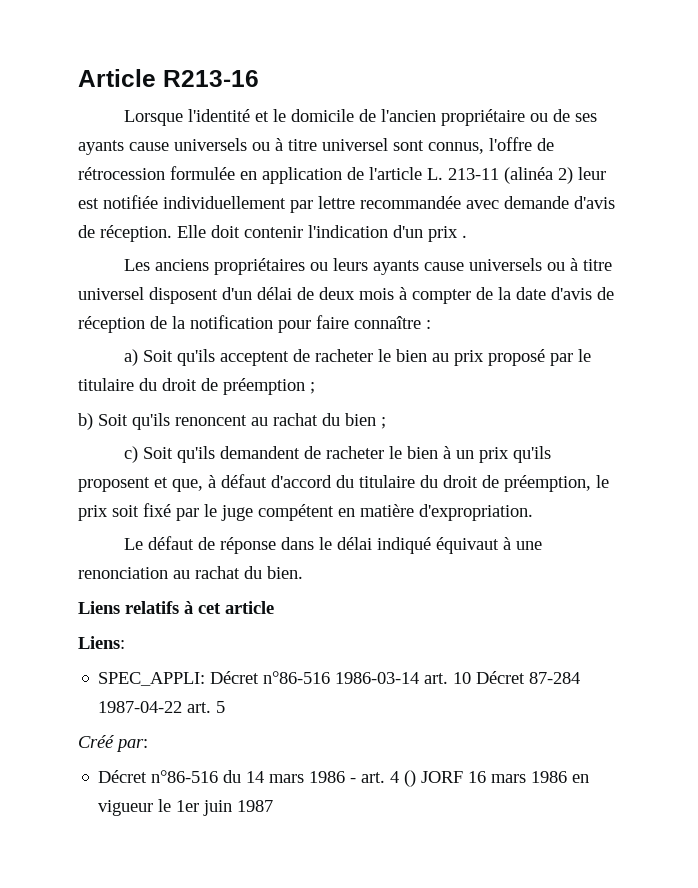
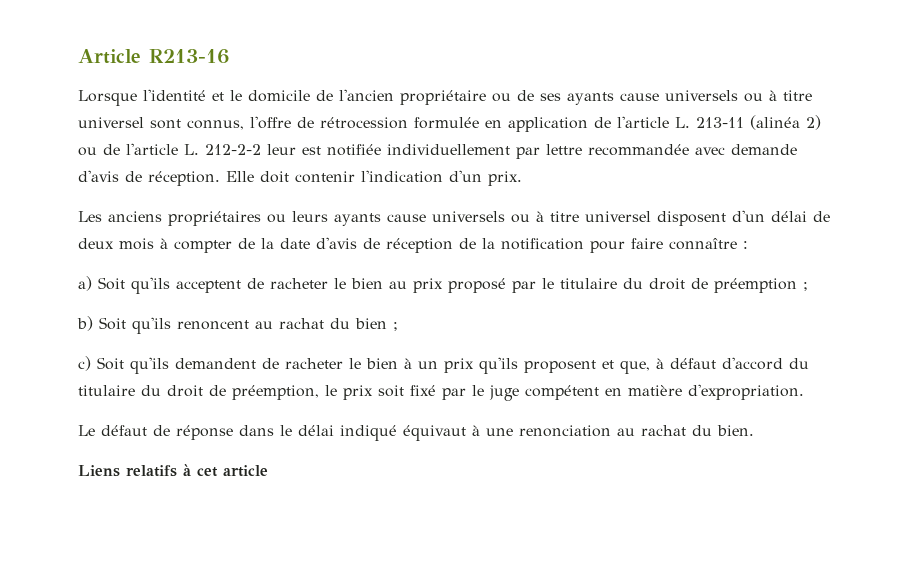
- Lorsque l'identité et le domicile de l'ancien propriétaire ou de ses ayants cause universels ou à titre universel sont connus, l'offre de rétrocession formulée en application de l'article L. 213-11 (alinéa 2) leur est notifiée individuellement par lettre recommandée avec demande d'avis de réception.
+ Lorsque l'identité et le domicile de l'ancien propriétaire ou de ses ayants cause universels ou à titre universel sont connus, l'offre de rétrocession formulée en application de l'article L. 213-11 (alinéa 2) ou de l'article L. 212-2-2 leur est notifiée individuellement par lettre recommandée avec demande d'avis de réception.
- Elle doit contenir l'indication d'un prix .
+ Elle doit contenir l'indication d'un prix.
- Liens:
- SPEC_APPLI: Décret n°86-516 1986-03-14 art. 10 Décret 87-284 1987-04-22 art. 5
- Créé par:
- Décret n°86-516 du 14 mars 1986 - art. 4 () JORF 16 mars 1986 en vigueur le 1er juin 1987

